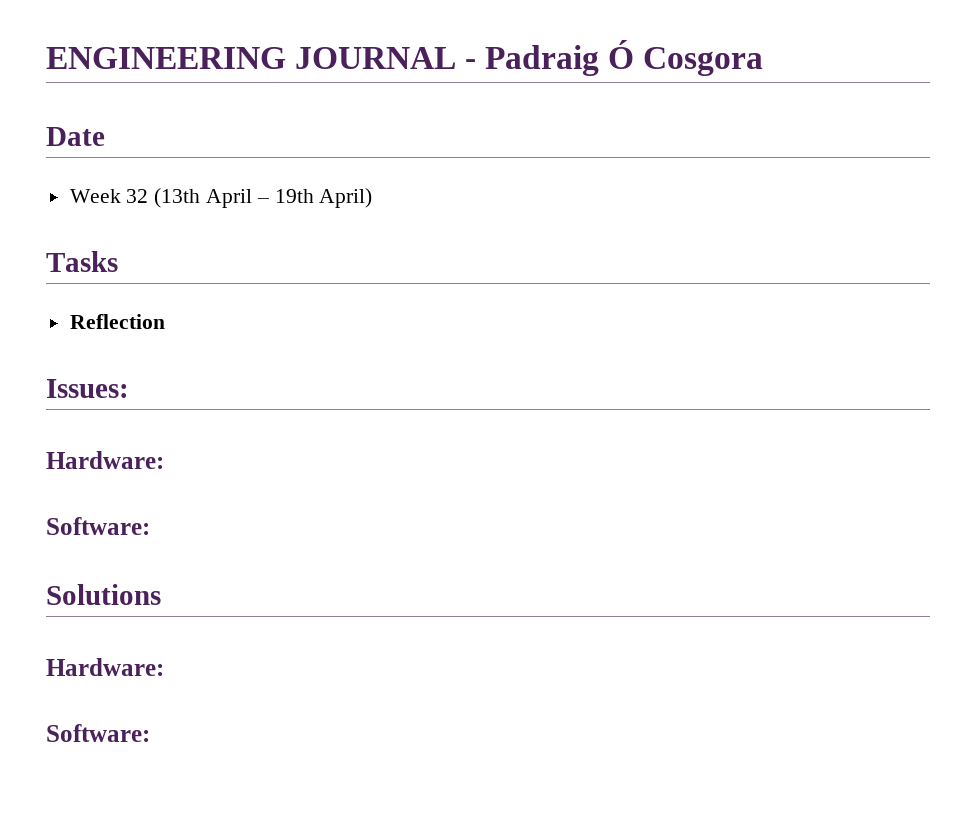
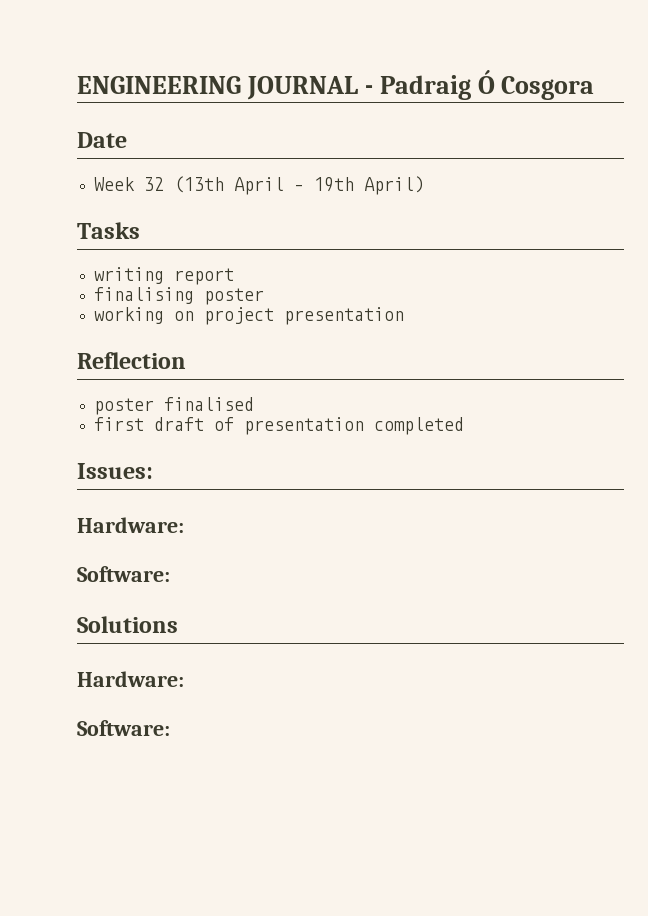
+ writing report
+ finalising poster
+ working on project presentation
  Reflection
+ poster finalised
+ first draft of presentation completed

